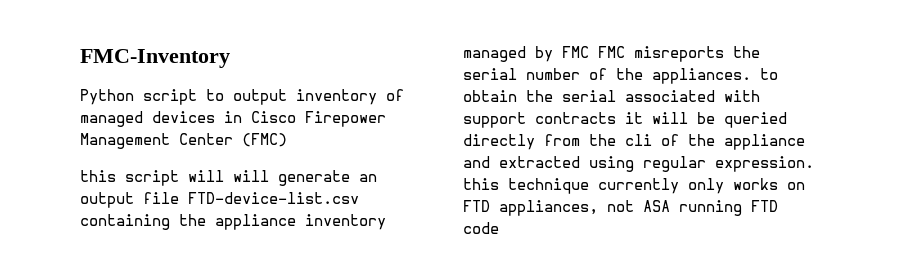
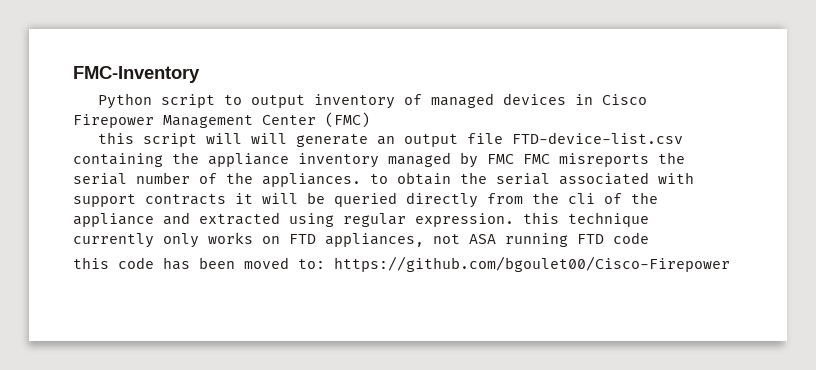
+ this code has been moved to: https://github.com/bgoulet00/Cisco-Firepower

